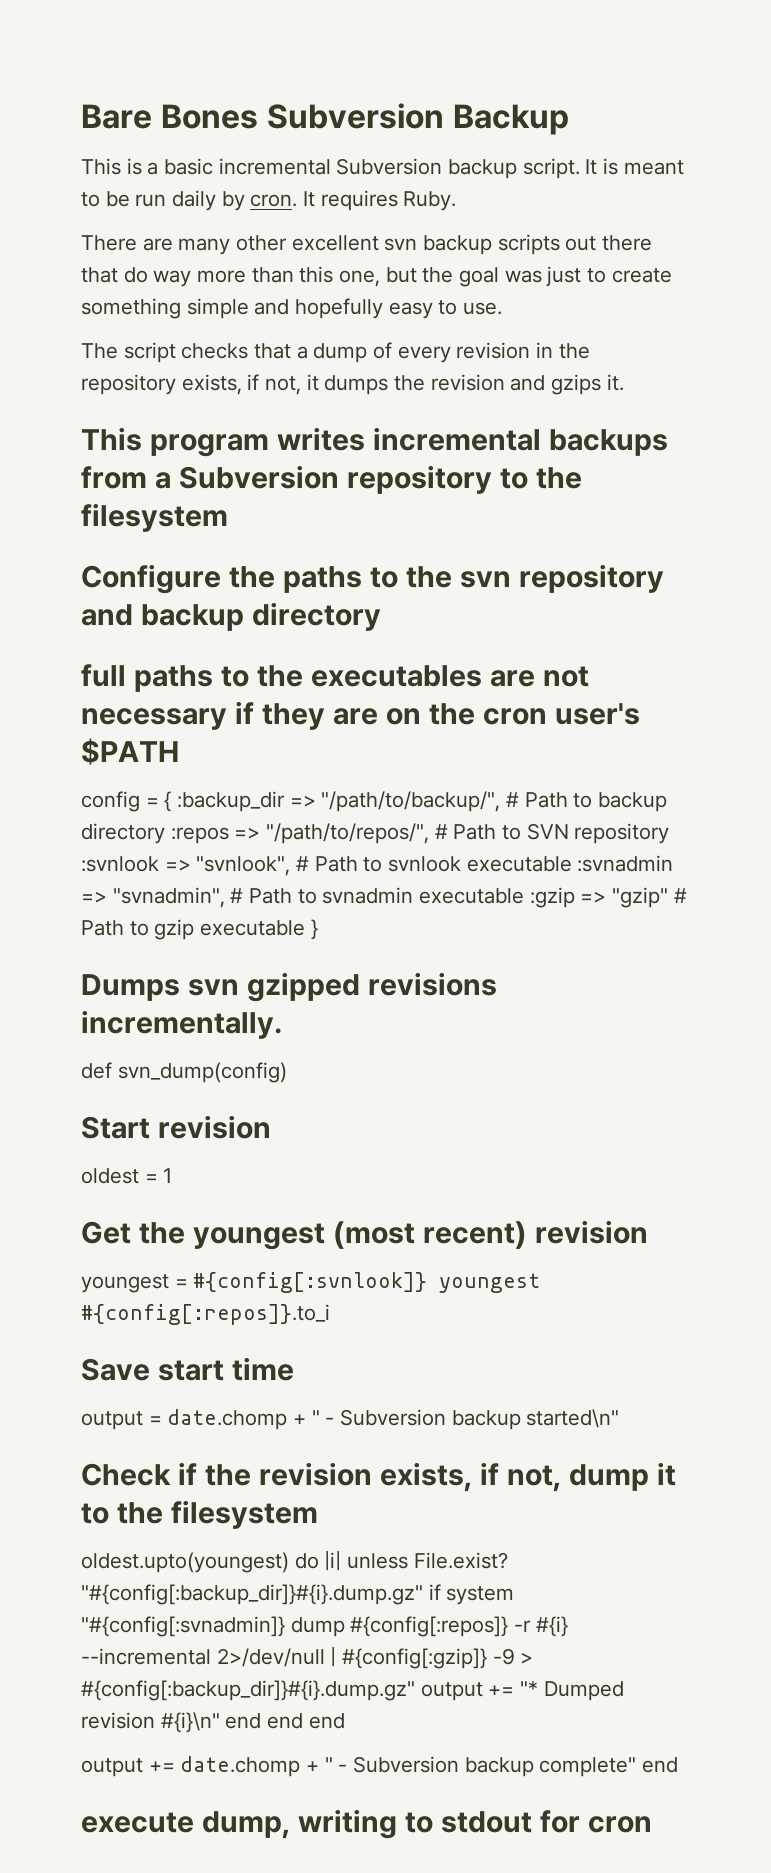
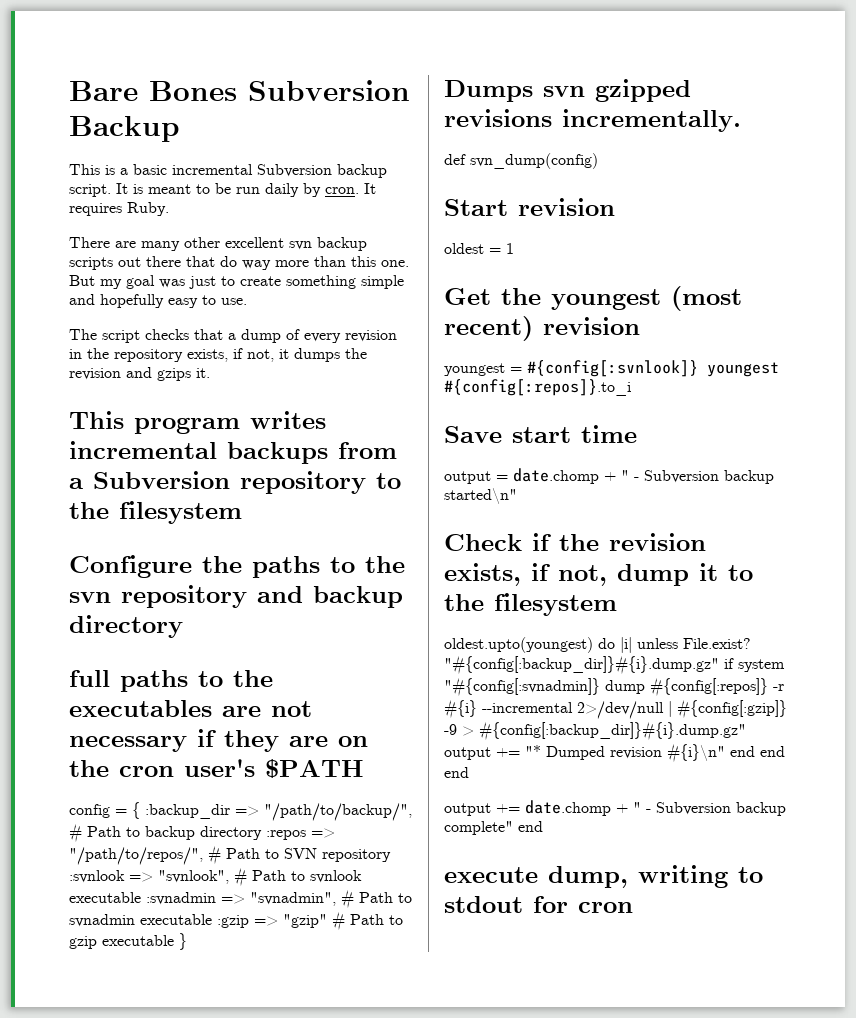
- There are many other excellent svn backup scripts out there that do way more than this one, but the goal was just to create something simple and hopefully easy to use.
+ There are many other excellent svn backup scripts out there that do way more than this one. But my goal was just to create something simple and hopefully easy to use.

